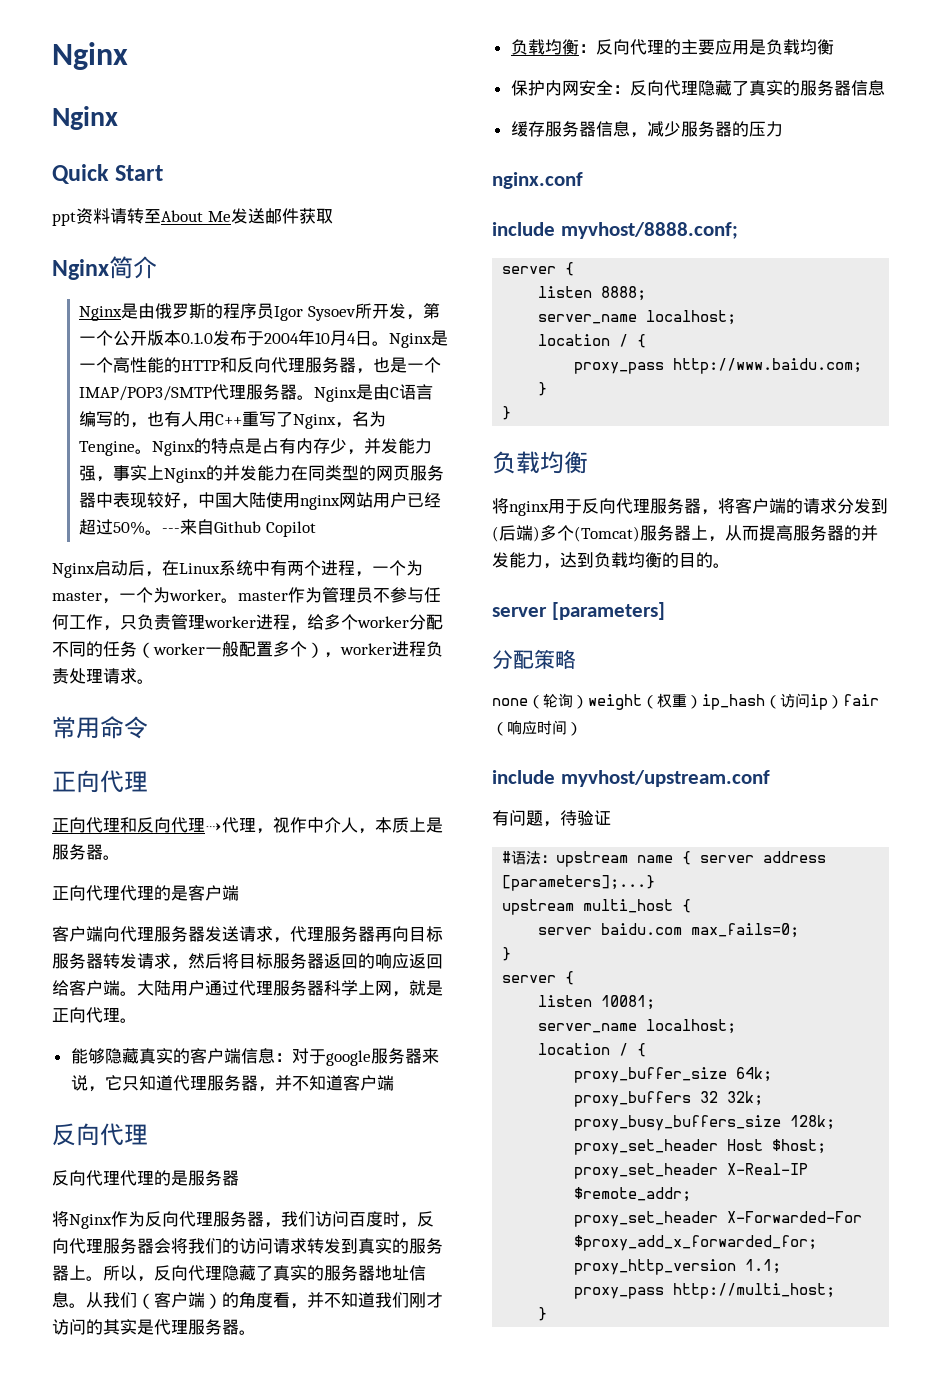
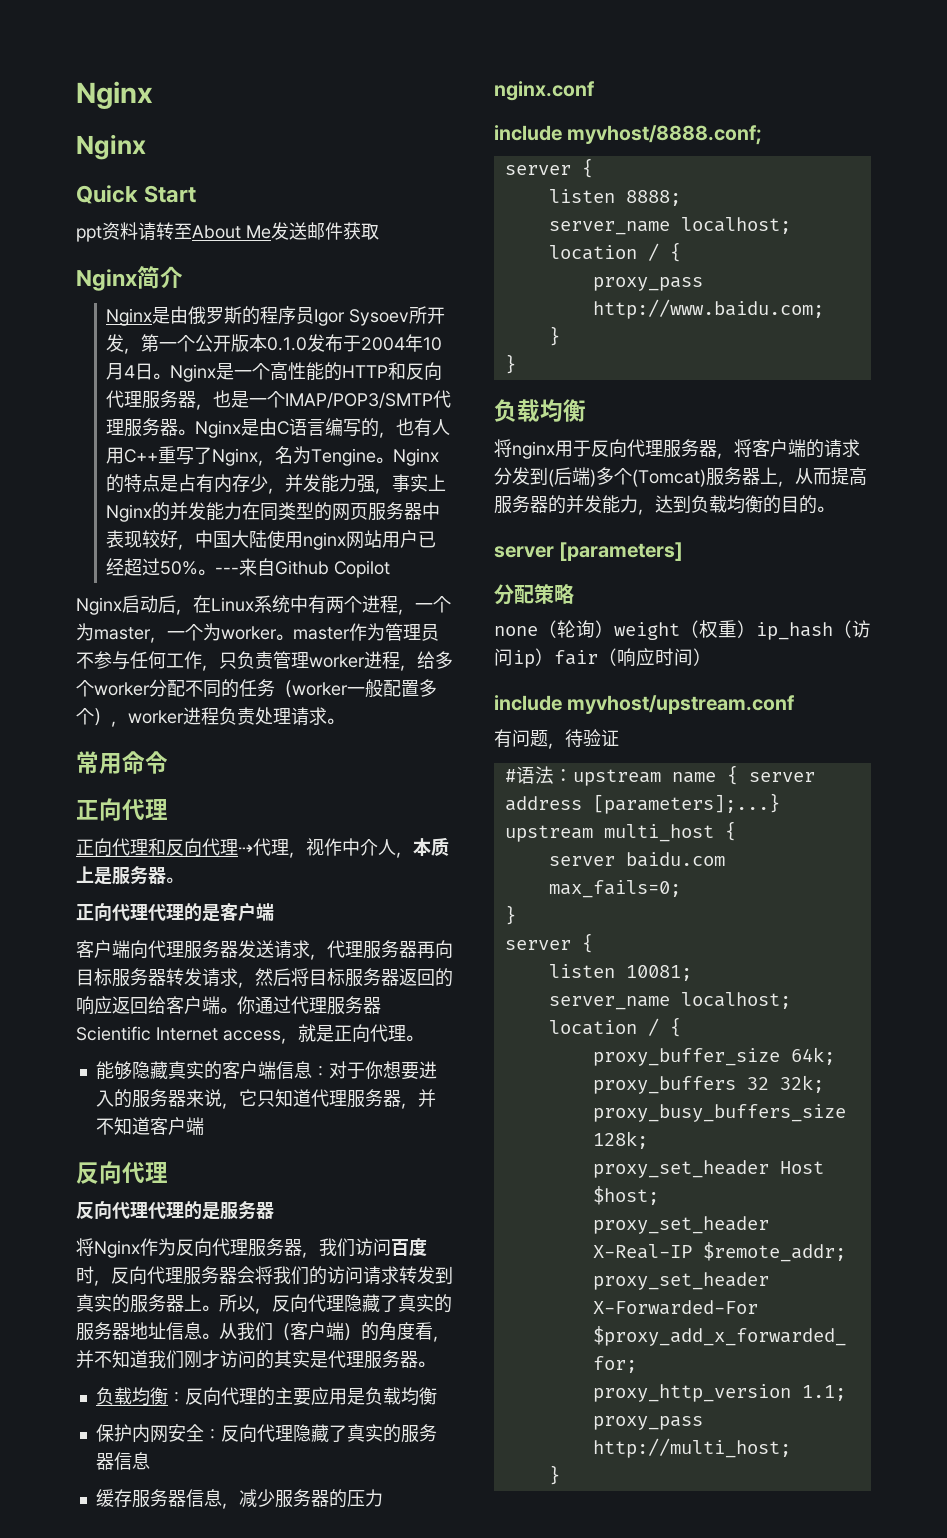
- 大陆用户通过代理服务器科学上网，就是正向代理。
+ 你通过代理服务器Scientific Internet access，就是正向代理。
- 能够隐藏真实的客户端信息：对于google服务器来说，它只知道代理服务器，并不知道客户端
+ 能够隐藏真实的客户端信息：对于你想要进入的服务器来说，它只知道代理服务器，并不知道客户端

